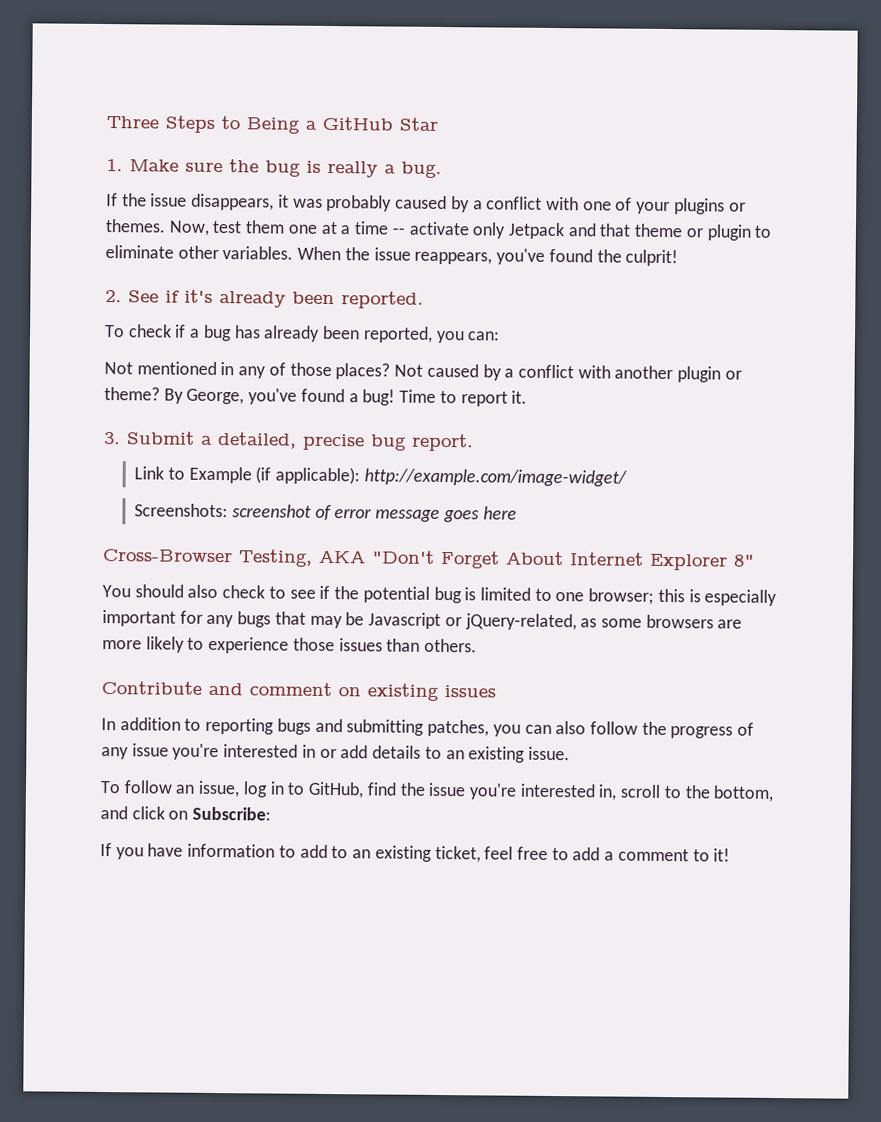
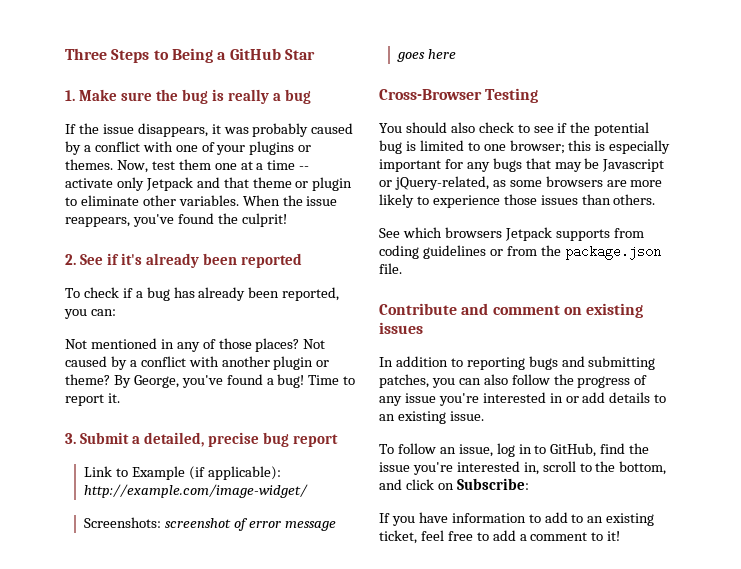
- 1. Make sure the bug is really a bug.
+ 1. Make sure the bug is really a bug
- 2. See if it's already been reported.
+ 2. See if it's already been reported
- 3. Submit a detailed, precise bug report.
+ 3. Submit a detailed, precise bug report
- Cross-Browser Testing, AKA "Don't Forget About Internet Explorer 8"
+ Cross-Browser Testing
+ See which browsers Jetpack supports from coding guidelines or from the package.json file.

